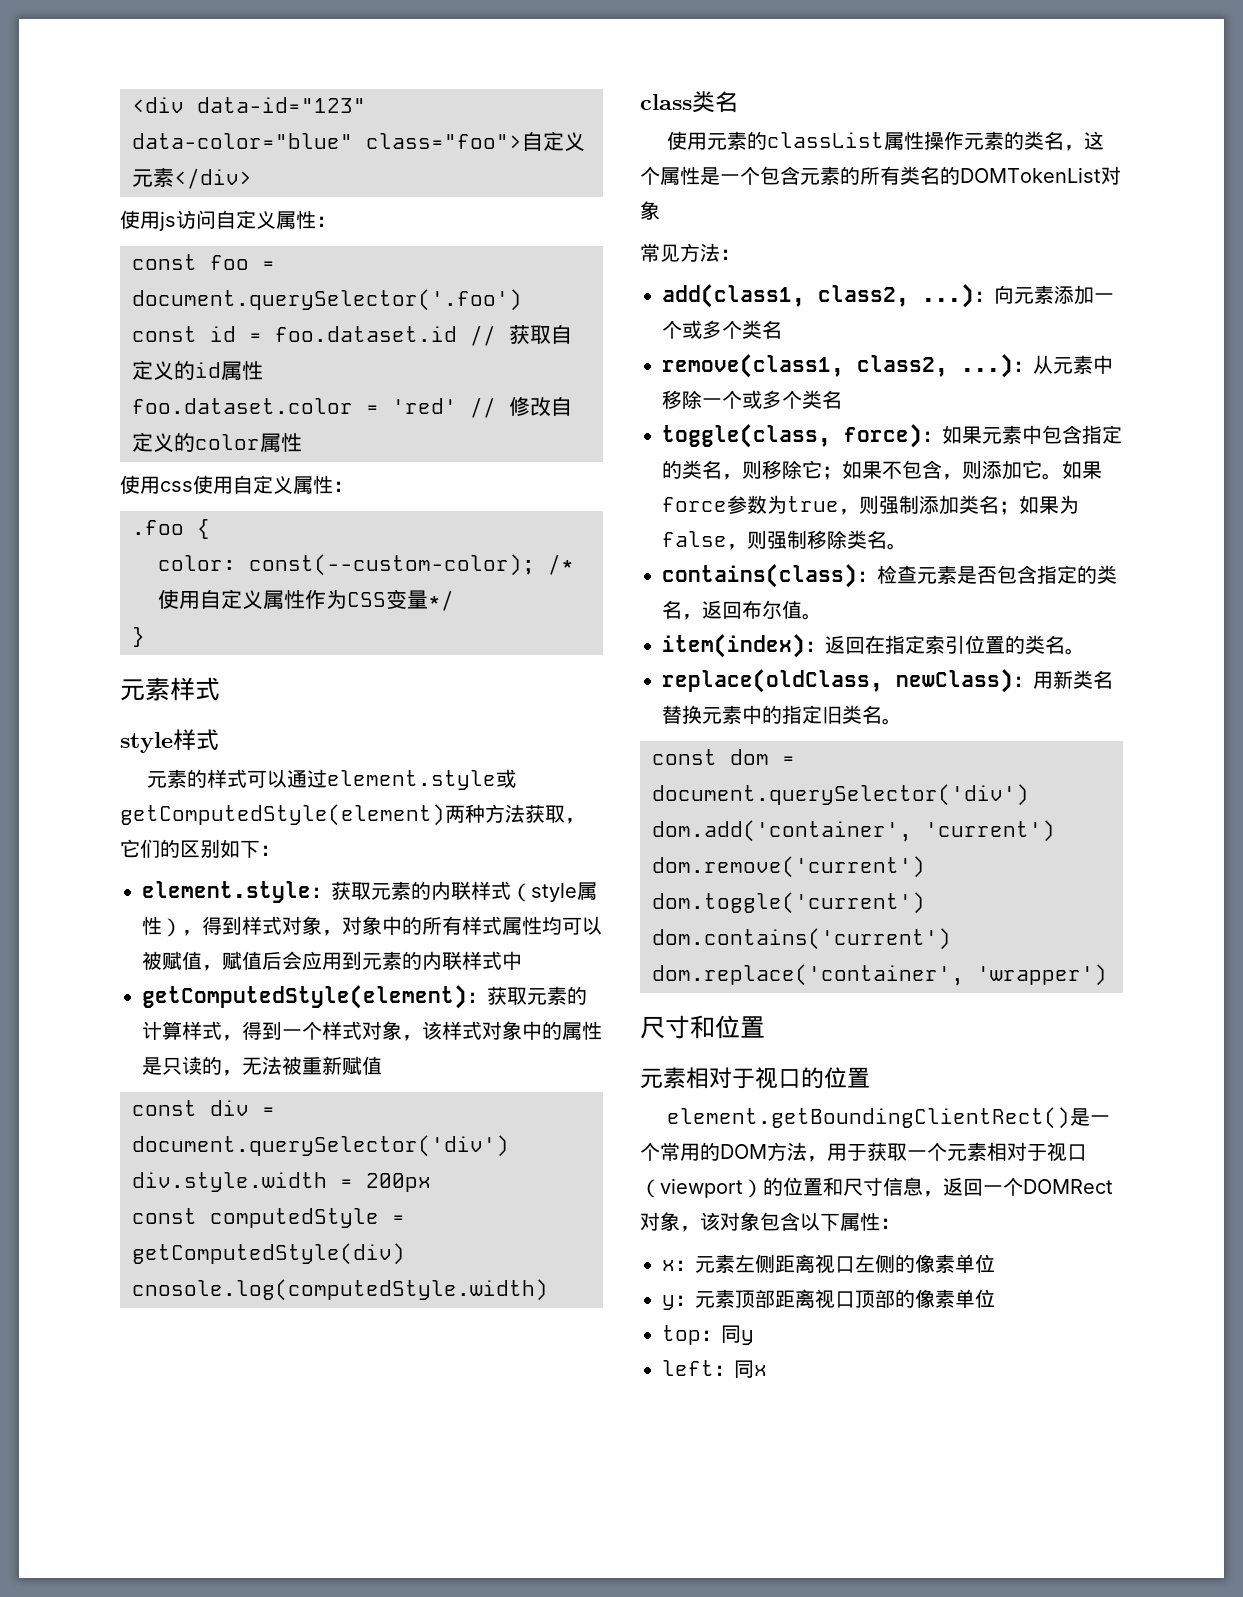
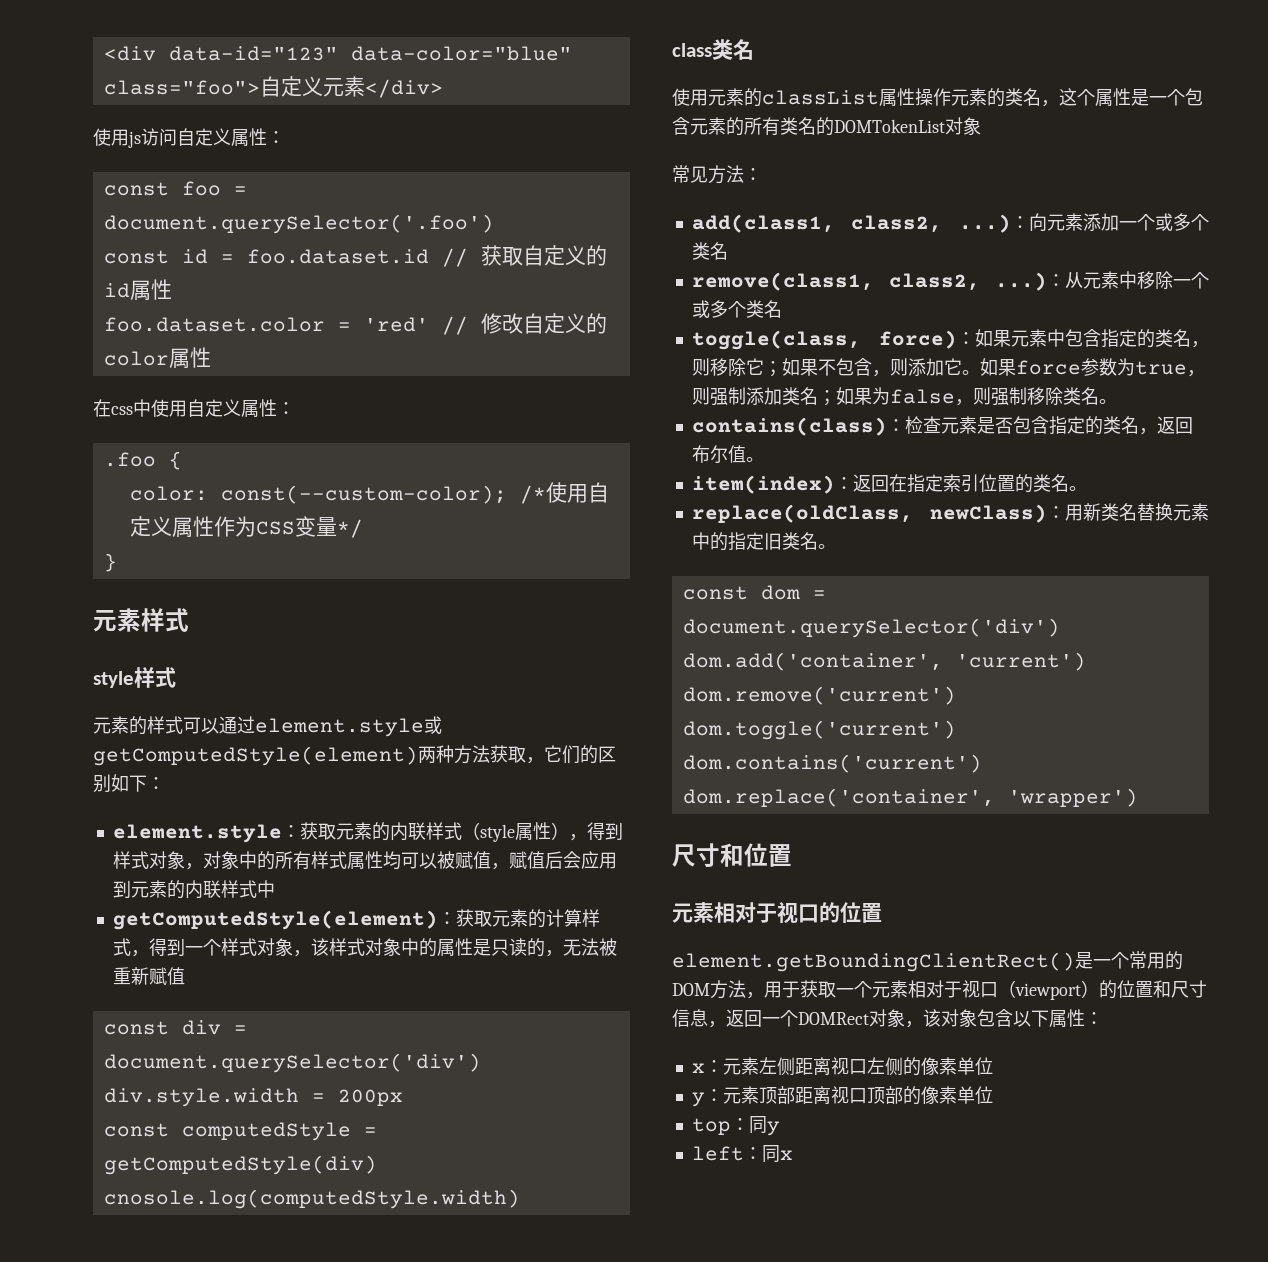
- 使用css使用自定义属性：
+ 在css中使用自定义属性：

